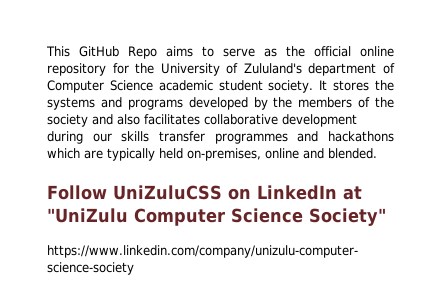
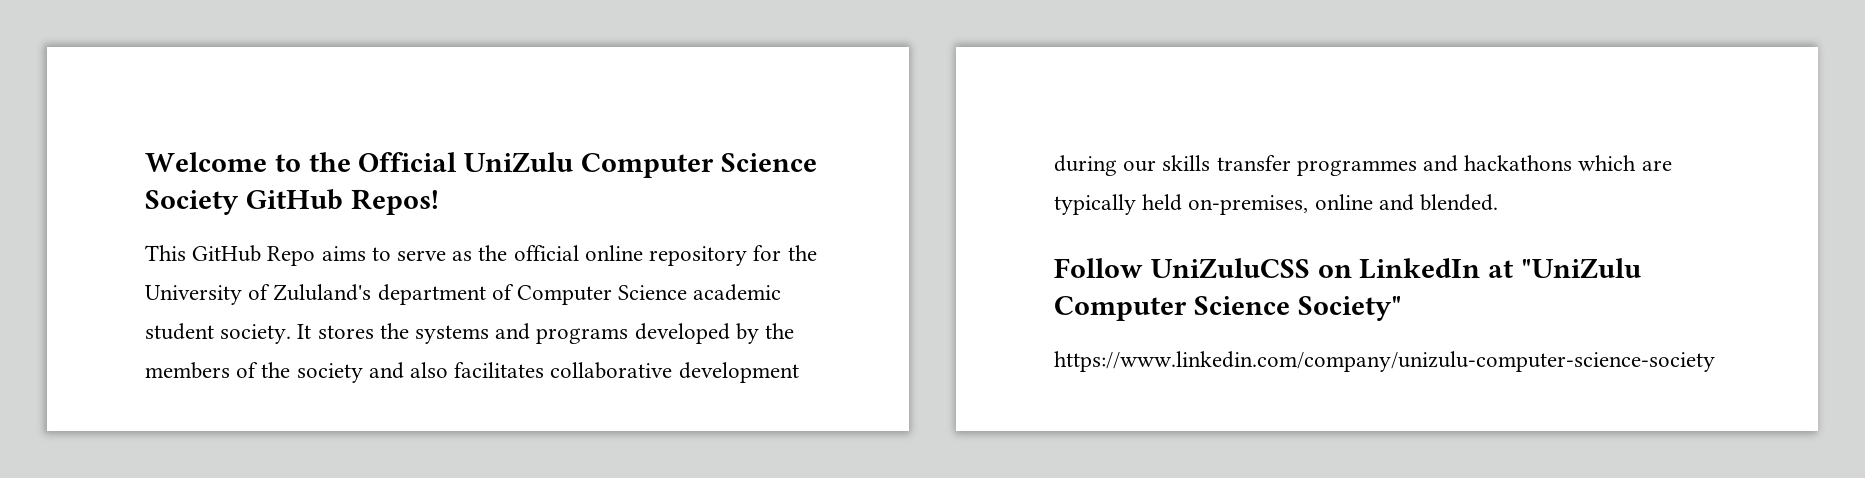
+ Welcome to the Official UniZulu Computer Science Society GitHub Repos!

